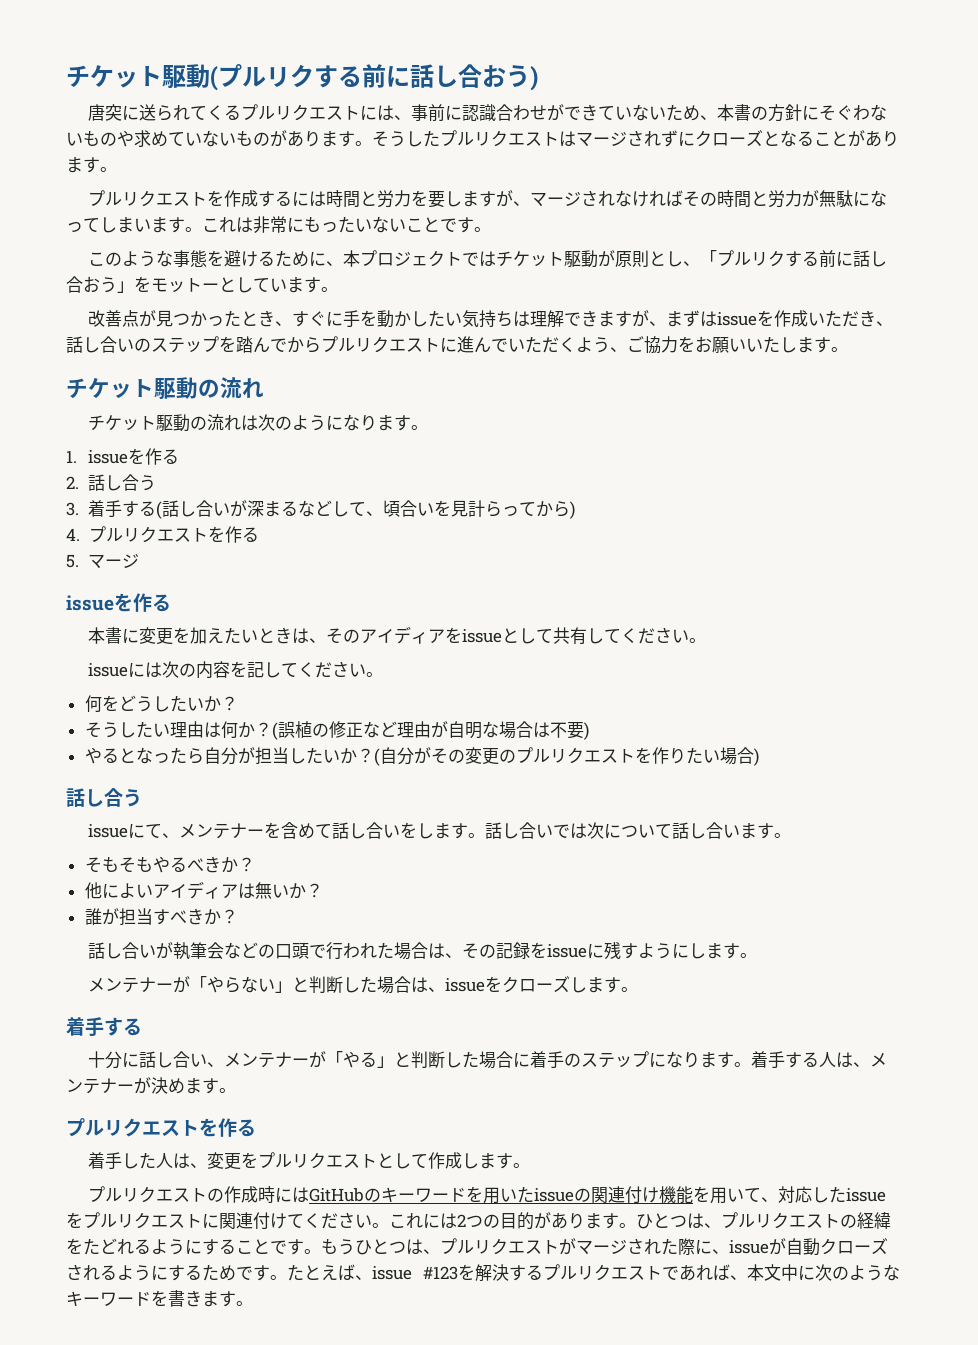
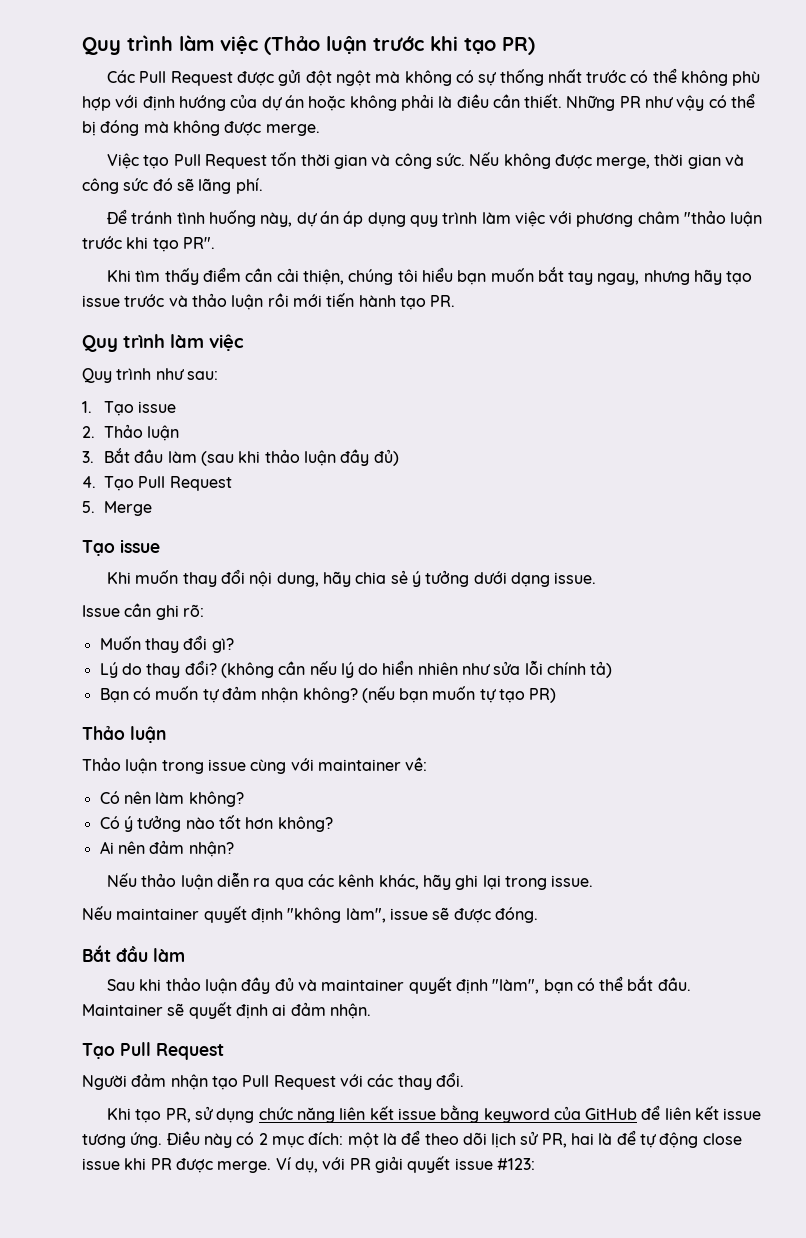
- チケット駆動(プルリクする前に話し合おう)
- 唐突に送られてくるプルリクエストには、事前に認識合わせができていないため、本書の方針にそぐわないものや求めていないものがあります。そうしたプルリクエストはマージされずにクローズとなることがあります。
- プルリクエストを作成するには時間と労力を要しますが、マージされなければその時間と労力が無駄になってしまいます。これは非常にもったいないことです。
- このような事態を避けるために、本プロジェクトではチケット駆動が原則とし、「プルリクする前に話し合おう」をモットーとしています。
- 改善点が見つかったとき、すぐに手を動かしたい気持ちは理解できますが、まずはissueを作成いただき、話し合いのステップを踏んでからプルリクエストに進んでいただくよう、ご協力をお願いいたします。
- チケット駆動の流れ
- チケット駆動の流れは次のようになります。
+ Quy trình làm việc (Thảo luận trước khi tạo PR)
+ Các Pull Request được gửi đột ngột mà không có sự thống nhất trước có thể không phù hợp với định hướng của dự án hoặc không phải là điều cần thiết. Những PR như vậy có thể bị đóng mà không được merge.
+ Việc tạo Pull Request tốn thời gian và công sức. Nếu không được merge, thời gian và công sức đó sẽ lãng phí.
+ Để tránh tình huống này, dự án áp dụng quy trình làm việc với phương châm "thảo luận trước khi tạo PR".
+ Khi tìm thấy điểm cần cải thiện, chúng tôi hiểu bạn muốn bắt tay ngay, nhưng hãy tạo issue trước và thảo luận rồi mới tiến hành tạo PR.
+ Quy trình làm việc
+ Quy trình như sau:
- 1. issueを作る
+ 1. Tạo issue
- 2.話し合う
+ 2. Thảo luận
- 3.着手する(話し合いが深まるなどして、頃合いを見計らってから)
- 4.プルリクエストを作る
+ 3. Bắt đầu làm (sau khi thảo luận đầy đủ)
+ 4. Tạo Pull Request
- 5.マージ
- issueを作る
- 本書に変更を加えたいときは、そのアイディアをissueとして共有してください。
- issueには次の内容を記してください。
- 何をどうしたいか？
- そうしたい理由は何か？(誤植の修正など理由が自明な場合は不要)
- やるとなったら自分が担当したいか？(自分がその変更のプルリクエストを作りたい場合)
- 話し合う
- issueにて、メンテナーを含めて話し合いをします。話し合いでは次について話し合います。
- そもそもやるべきか？
- 他によいアイディアは無いか？
- 誰が担当すべきか？
- 話し合いが執筆会などの口頭で行われた場合は、その記録をissueに残すようにします。
- メンテナーが「やらない」と判断した場合は、issueをクローズします。
- 着手する
- 十分に話し合い、メンテナーが「やる」と判断した場合に着手のステップになります。着手する人は、メンテナーが決めます。
- プルリクエストを作る
- 着手した人は、変更をプルリクエストとして作成します。
- プルリクエストの作成時にはGitHubのキーワードを用いたissueの関連付け機能を用いて、対応したissueをプルリクエストに関連付けてください。これには2つの目的があります。ひとつは、プルリクエストの経緯をたどれるようにすることです。もうひとつは、プルリクエストがマージされた際に、issueが自動クローズされるようにするためです。たとえば、issue #123を解決するプルリクエストであれば、本文中に次のようなキーワードを書きます。
+ 5. Merge
+ Tạo issue
+ Khi muốn thay đổi nội dung, hãy chia sẻ ý tưởng dưới dạng issue.
+ Issue cần ghi rõ:
+ Muốn thay đổi gì?
+ Lý do thay đổi? (không cần nếu lý do hiển nhiên như sửa lỗi chính tả)
+ Bạn có muốn tự đảm nhận không? (nếu bạn muốn tự tạo PR)
+ Thảo luận
+ Thảo luận trong issue cùng với maintainer về:
+ Có nên làm không?
+ Có ý tưởng nào tốt hơn không?
+ Ai nên đảm nhận?
+ Nếu thảo luận diễn ra qua các kênh khác, hãy ghi lại trong issue.
+ Nếu maintainer quyết định "không làm", issue sẽ được đóng.
+ Bắt đầu làm
+ Sau khi thảo luận đầy đủ và maintainer quyết định "làm", bạn có thể bắt đầu. Maintainer sẽ quyết định ai đảm nhận.
+ Tạo Pull Request
+ Người đảm nhận tạo Pull Request với các thay đổi.
+ Khi tạo PR, sử dụng chức năng liên kết issue bằng keyword của GitHub để liên kết issue tương ứng. Điều này có 2 mục đích: một là để theo dõi lịch sử PR, hai là để tự động close issue khi PR được merge. Ví dụ, với PR giải quyết issue #123:

